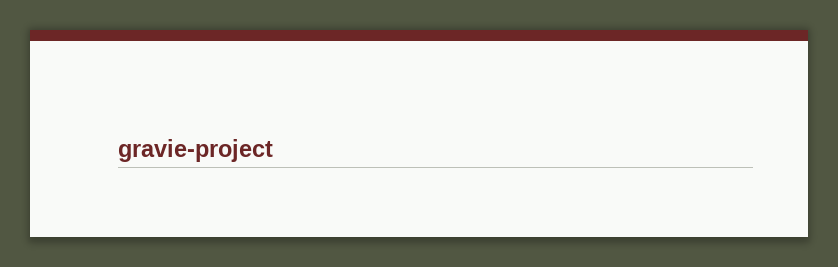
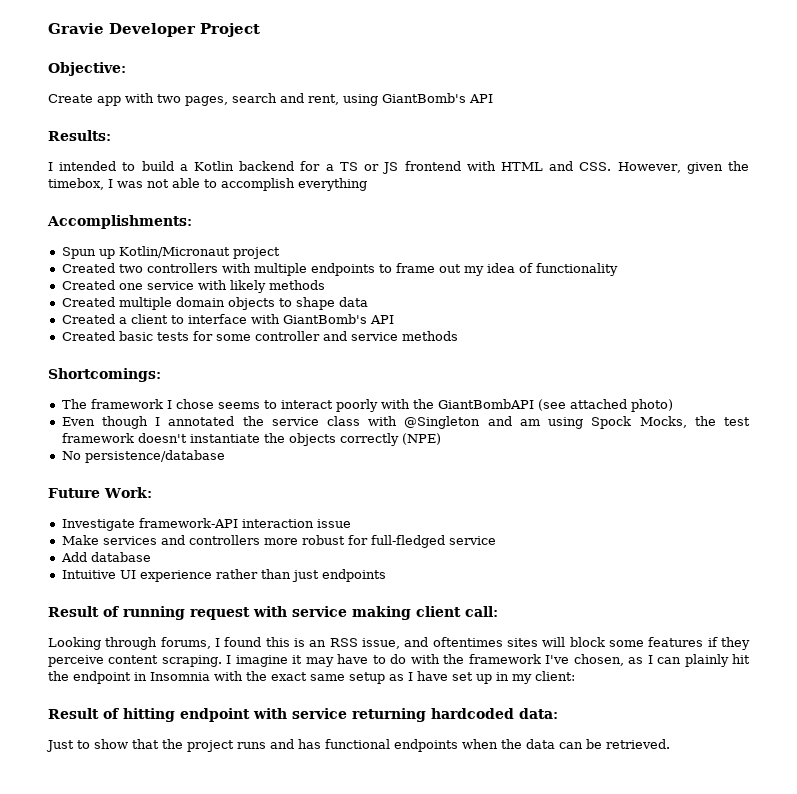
- gravie-project
+ Gravie Developer Project
+ Objective:
+ Create app with two pages, search and rent, using GiantBomb's API
+ Results:
+ I intended to build a Kotlin backend for a TS or JS frontend with HTML and CSS. However, given the timebox, I was not able to accomplish everything
+ Accomplishments:
+ Spun up Kotlin/Micronaut project
+ Created two controllers with multiple endpoints to frame out my idea of functionality
+ Created one service with likely methods
+ Created multiple domain objects to shape data
+ Created a client to interface with GiantBomb's API
+ Created basic tests for some controller and service methods
+ Shortcomings:
+ The framework I chose seems to interact poorly with the GiantBombAPI (see attached photo)
+ Even though I annotated the service class with @Singleton and am using Spock Mocks, the test framework doesn't instantiate the objects correctly (NPE)
+ No persistence/database
+ Future Work:
+ Investigate framework-API interaction issue
+ Make services and controllers more robust for full-fledged service
+ Add database
+ Intuitive UI experience rather than just endpoints
+ Result of running request with service making client call:
+ Looking through forums, I found this is an RSS issue, and oftentimes sites will block some features if they perceive content scraping. I imagine it may have to do with the framework I've chosen, as I can plainly hit the endpoint in Insomnia with the exact same setup as I have set up in my client:
+ Result of hitting endpoint with service returning hardcoded data:
+ Just to show that the project runs and has functional endpoints when the data can be retrieved.

